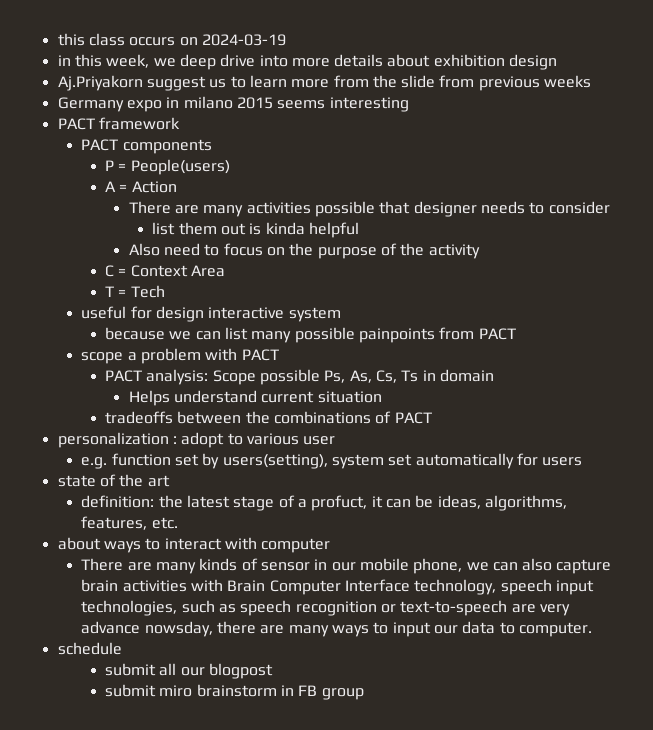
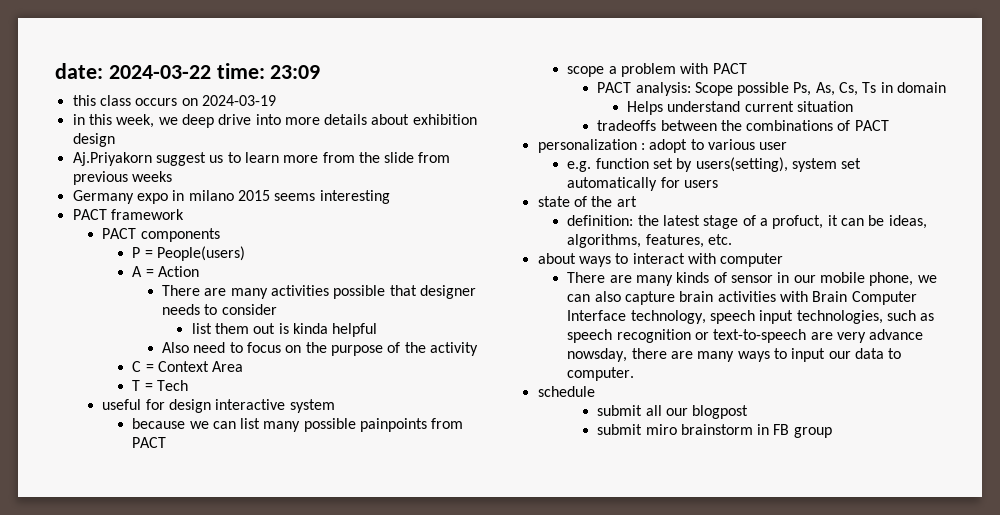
+ date: 2024-03-22 time: 23:09

